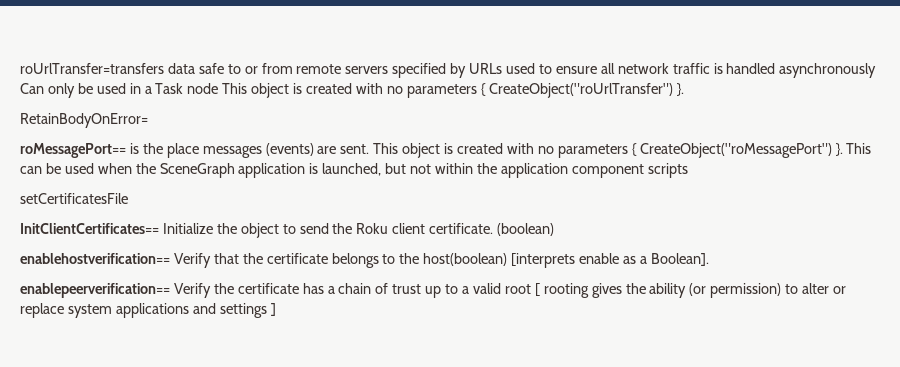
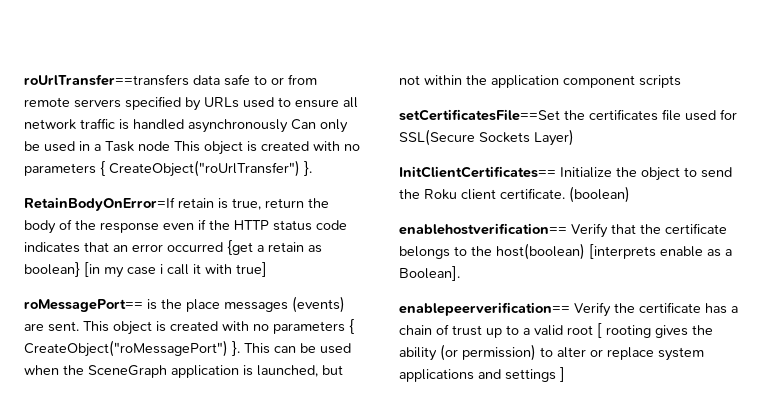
- roUrlTransfer=transfers data safe to or from remote servers specified by URLs used to ensure all network traffic is handled asynchronously Can only be used in a Task node This object is created with no parameters { CreateObject("roUrlTransfer") }.
+ roUrlTransfer==transfers data safe to or from remote servers specified by URLs used to ensure all network traffic is handled asynchronously Can only be used in a Task node This object is created with no parameters { CreateObject("roUrlTransfer") }.
- RetainBodyOnError=
+ RetainBodyOnError=If retain is true, return the body of the response even if the HTTP status code indicates that an error occurred {get a retain as boolean} [in my case i call it with true]
- setCertificatesFile
+ setCertificatesFile==Set the certificates file used for SSL(Secure Sockets Layer)

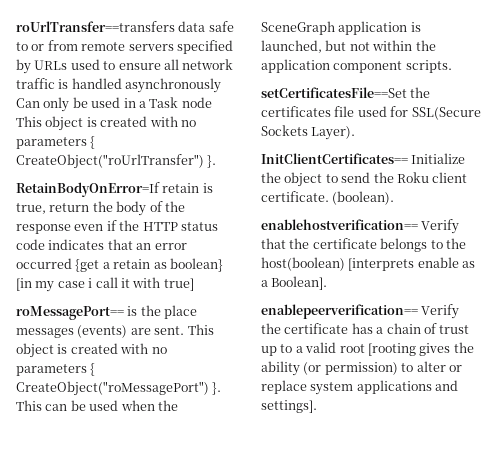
- This can be used when the SceneGraph application is launched, but not within the application component scripts
+ This can be used when the SceneGraph application is launched, but not within the application component scripts.
- setCertificatesFile==Set the certificates file used for SSL(Secure Sockets Layer)
+ setCertificatesFile==Set the certificates file used for SSL(Secure Sockets Layer).
- (boolean)
+ (boolean).
- enablepeerverification== Verify the certificate has a chain of trust up to a valid root [ rooting gives the ability (or permission) to alter or replace system applications and settings ]
+ enablepeerverification== Verify the certificate has a chain of trust up to a valid root [rooting gives the ability (or permission) to alter or replace system applications and settings].

